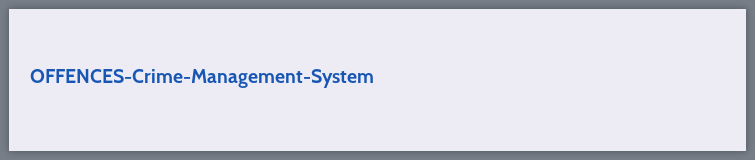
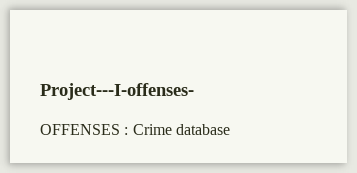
- OFFENCES-Crime-Management-System
+ Project---I-offenses-
+ OFFENSES : Crime database

